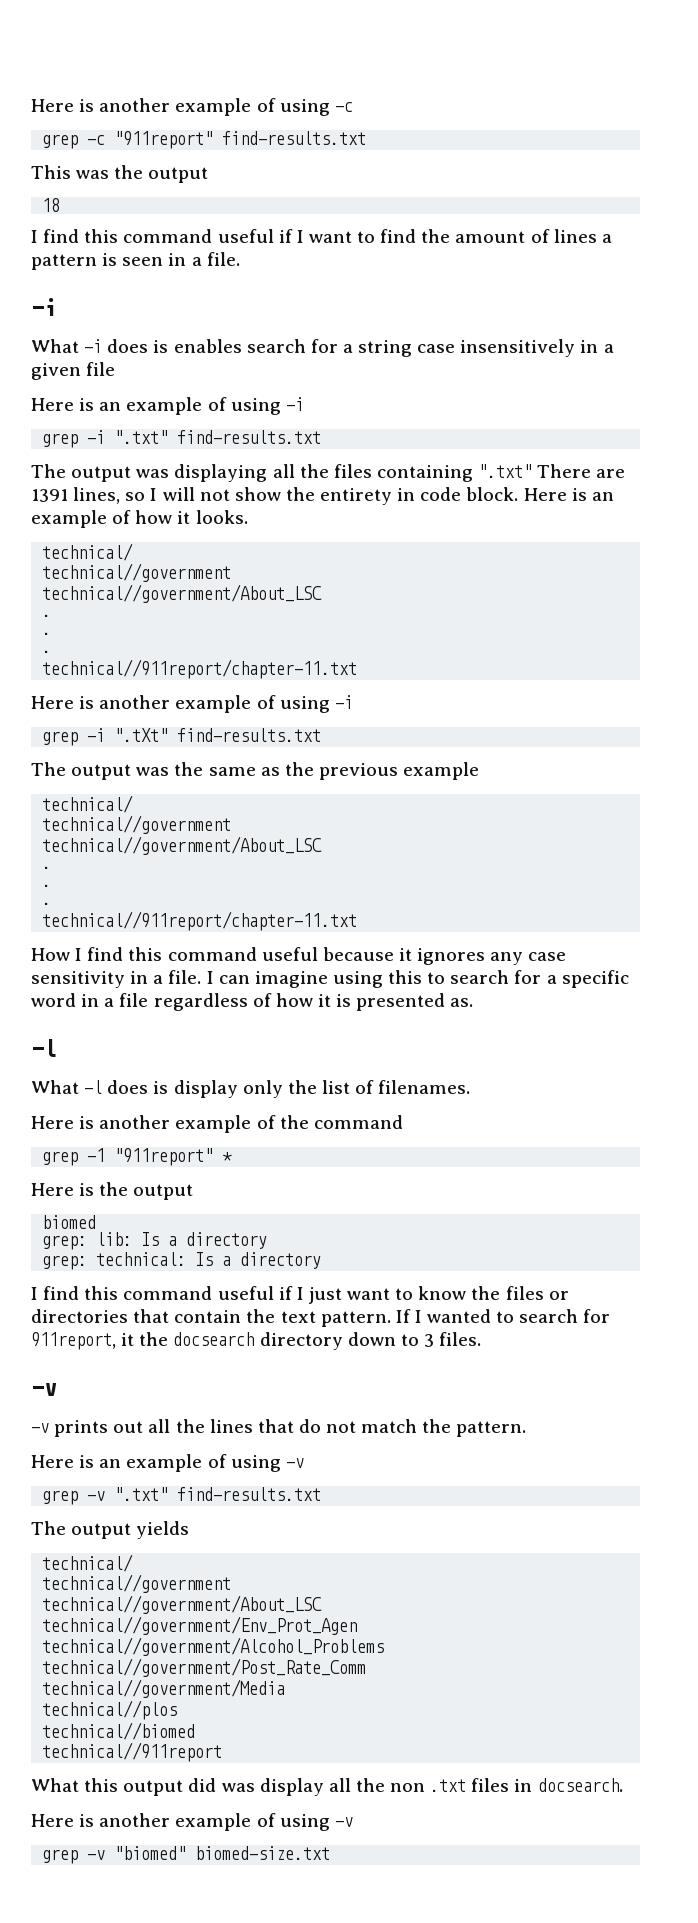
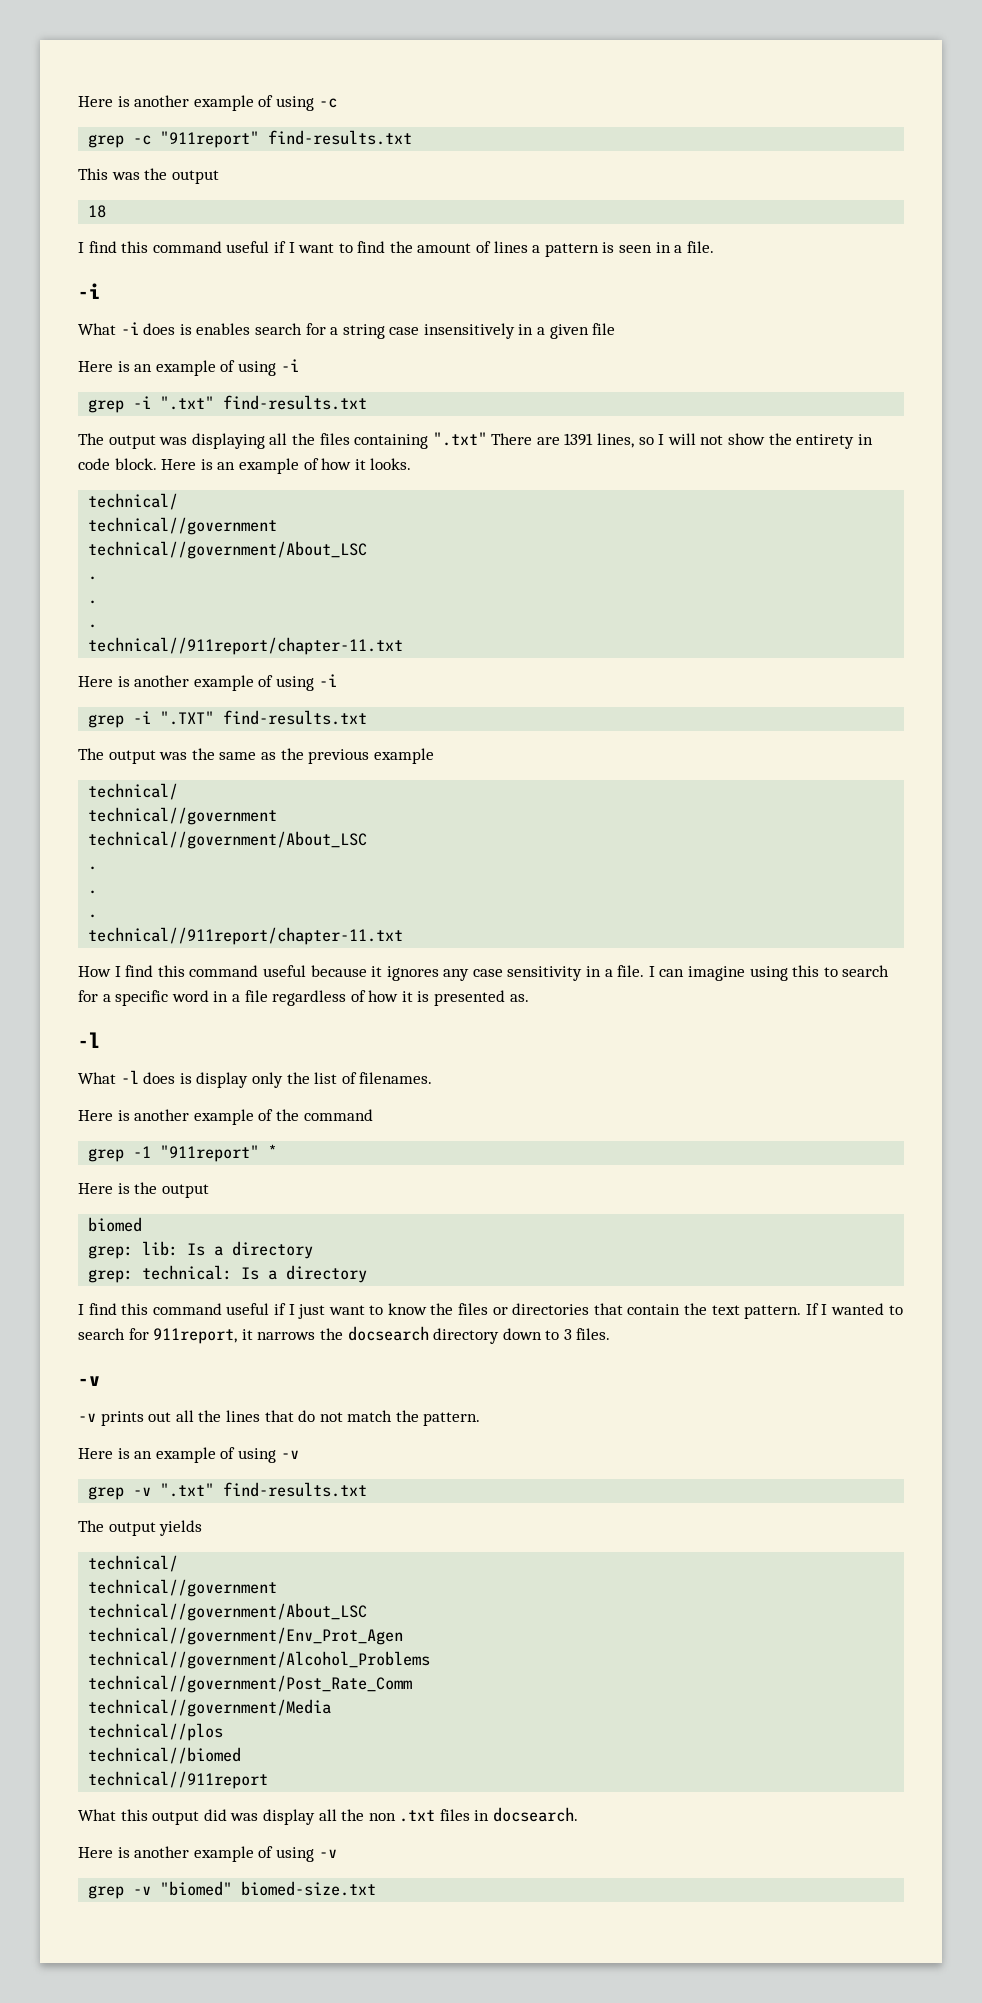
- grep -i ".tXt" find-results.txt
+ grep -i ".TXT" find-results.txt
- If I wanted to search for 911report, it the docsearch directory down to 3 files.
+ If I wanted to search for 911report, it narrows the docsearch directory down to 3 files.

